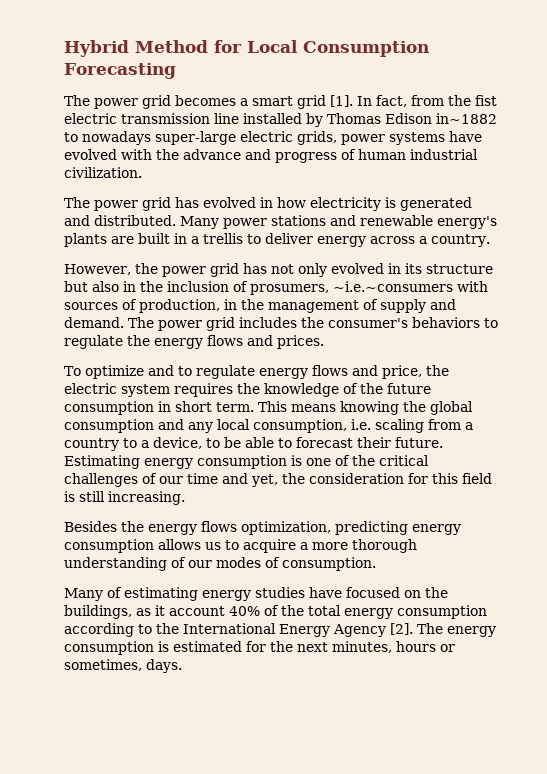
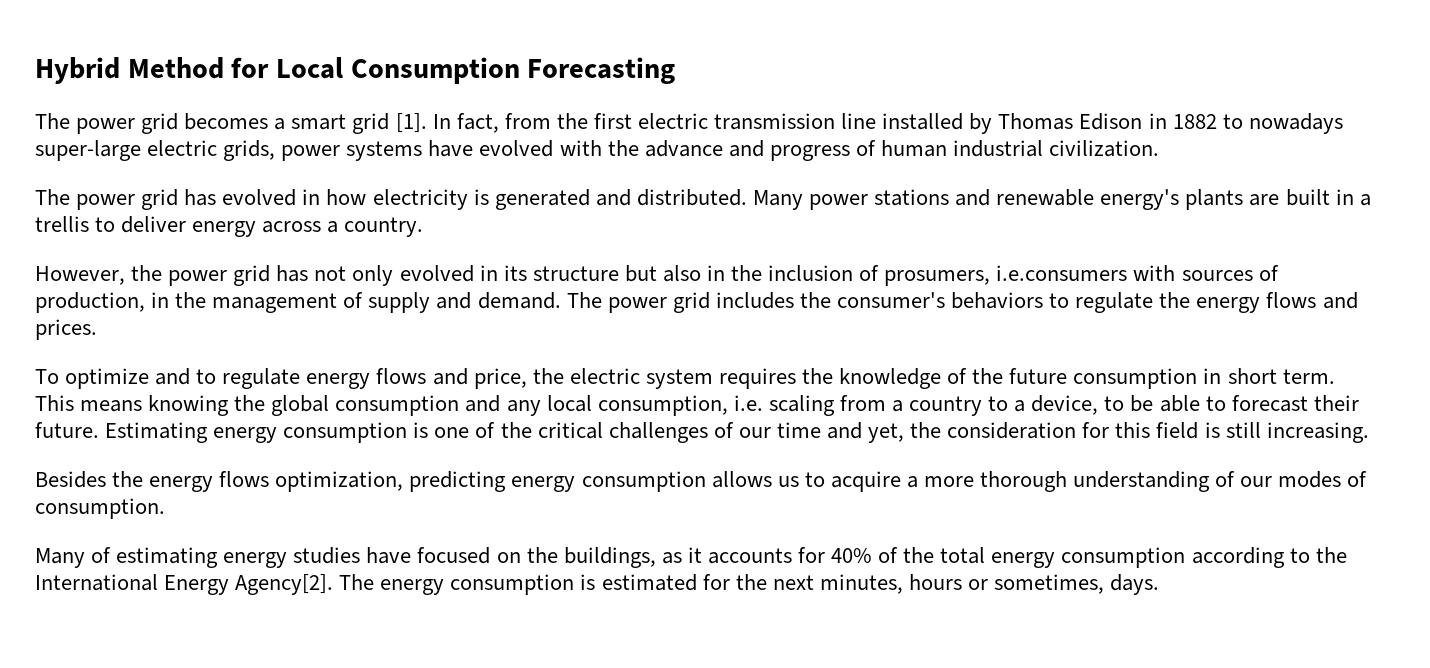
- In fact, from the fist electric transmission line installed by Thomas Edison in~1882 to nowadays super-large electric grids, power systems have evolved with the advance and progress of human industrial civilization.
+ In fact, from the first electric transmission line installed by Thomas Edison in 1882 to nowadays super-large electric grids, power systems have evolved with the advance and progress of human industrial civilization.
- However, the power grid has not only evolved in its structure but also in the inclusion of prosumers, ~i.e.~consumers with sources of production, in the management of supply and demand.
+ However, the power grid has not only evolved in its structure but also in the inclusion of prosumers, i.e.consumers with sources of production, in the management of supply and demand.
- Many of estimating energy studies have focused on the buildings, as it account 40% of the total energy consumption according to the International Energy Agency [2].
+ Many of estimating energy studies have focused on the buildings, as it accounts for 40% of the total energy consumption according to the International Energy Agency[2].

